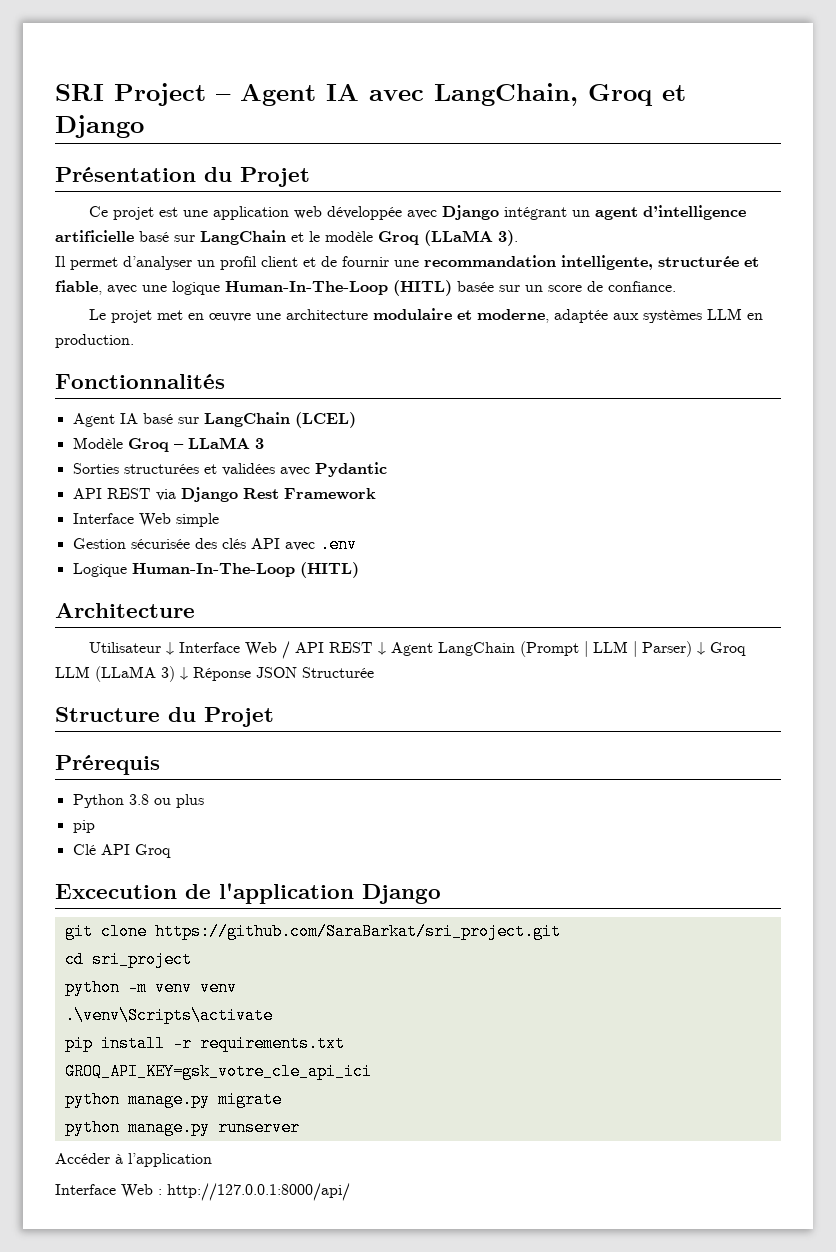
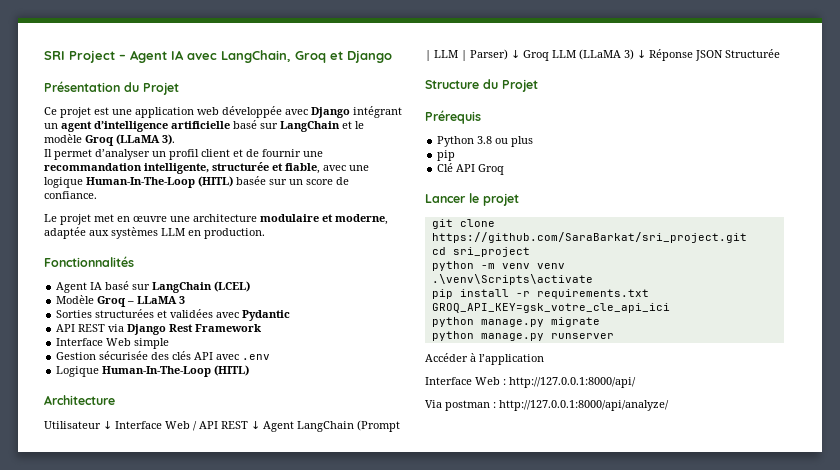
- Excecution de l'application Django
+ Lancer le projet
+ Via postman : http://127.0.0.1:8000/api/analyze/

